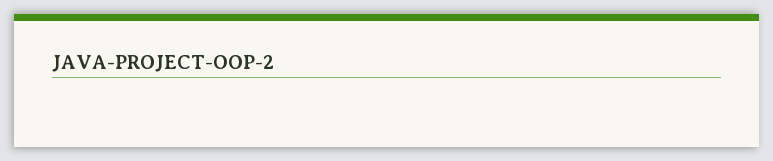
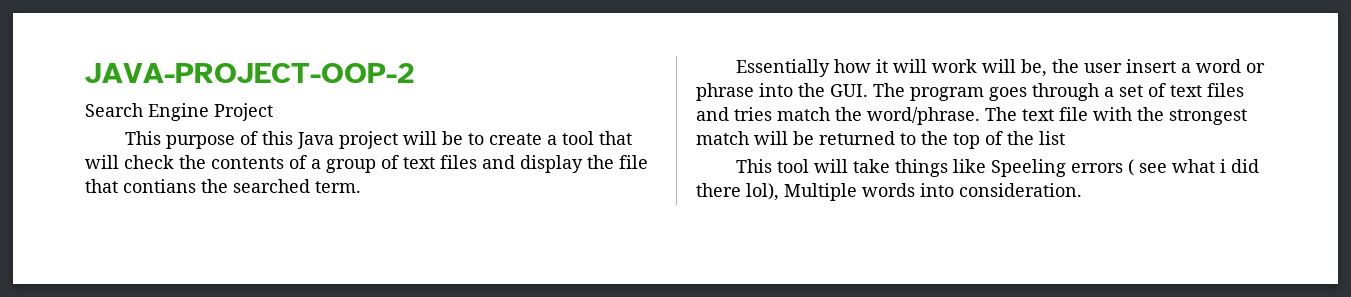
+ Search Engine Project
+ This purpose of this Java project will be to create a tool that will check the contents of a group of text files and display the file that contians the searched term.
+ Essentially how it will work will be, the user insert a word or phrase into the GUI. The program goes through a set of text files and tries match the word/phrase. The text file with the strongest match will be returned to the top of the list
+ This tool will take things like Speeling errors ( see what i did there lol), Multiple words into consideration.

